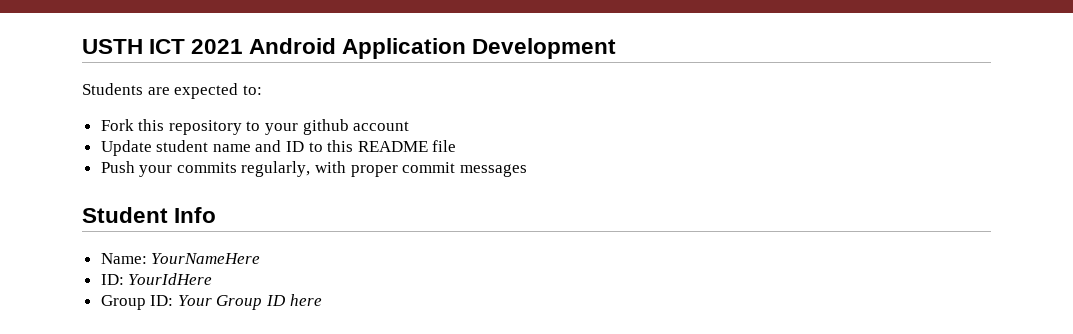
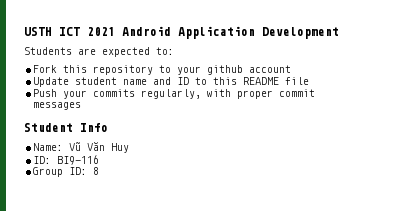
- Name: YourNameHere
- ID: YourIdHere
+ Name: Vũ Văn Huy
+ ID: BI9-116
- Group ID: Your Group ID here
+ Group ID: 8

